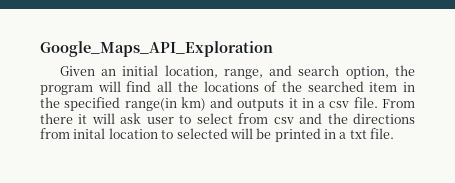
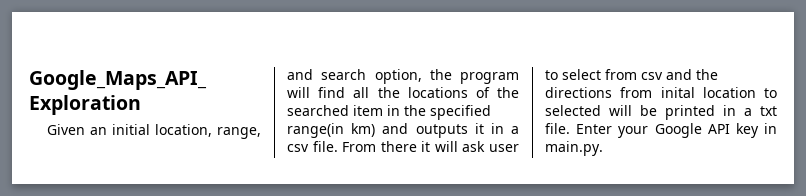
+ Enter your Google API key in main.py.

